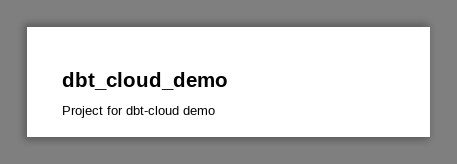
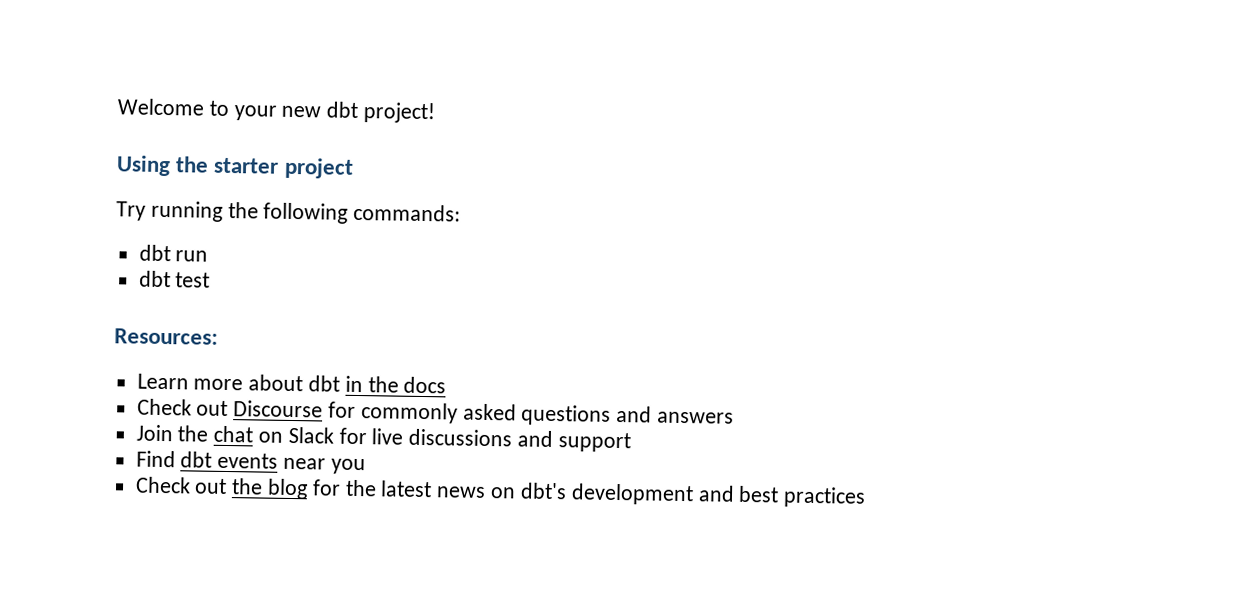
- dbt_cloud_demo
- Project for dbt-cloud demo
+ Welcome to your new dbt project!
+ Using the starter project
+ Try running the following commands:
+ dbt run
+ dbt test
+ Resources:
+ Learn more about dbt in the docs
+ Check out Discourse for commonly asked questions and answers
+ Join the chat on Slack for live discussions and support
+ Find dbt events near you
+ Check out the blog for the latest news on dbt's development and best practices

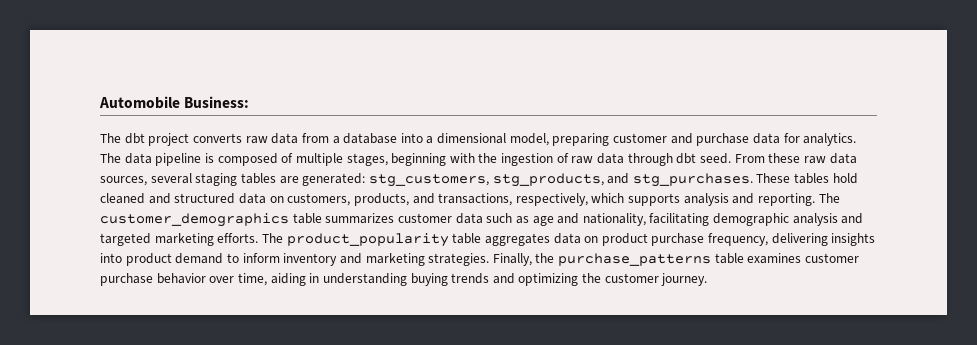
- Welcome to your new dbt project!
- Using the starter project
- Try running the following commands:
- dbt run
- dbt test
- Resources:
- Learn more about dbt in the docs
- Check out Discourse for commonly asked questions and answers
- Join the chat on Slack for live discussions and support
- Find dbt events near you
- Check out the blog for the latest news on dbt's development and best practices
+ Automobile Business:
+ The dbt project converts raw data from a database into a dimensional model, preparing customer and purchase data for analytics. The data pipeline is composed of multiple stages, beginning with the ingestion of raw data through dbt seed. From these raw data sources, several staging tables are generated: stg_customers, stg_products, and stg_purchases. These tables hold cleaned and structured data on customers, products, and transactions, respectively, which supports analysis and reporting. The customer_demographics table summarizes customer data such as age and nationality, facilitating demographic analysis and targeted marketing efforts. The product_popularity table aggregates data on product purchase frequency, delivering insights into product demand to inform inventory and marketing strategies. Finally, the purchase_patterns table examines customer purchase behavior over time, aiding in understanding buying trends and optimizing the customer journey.

